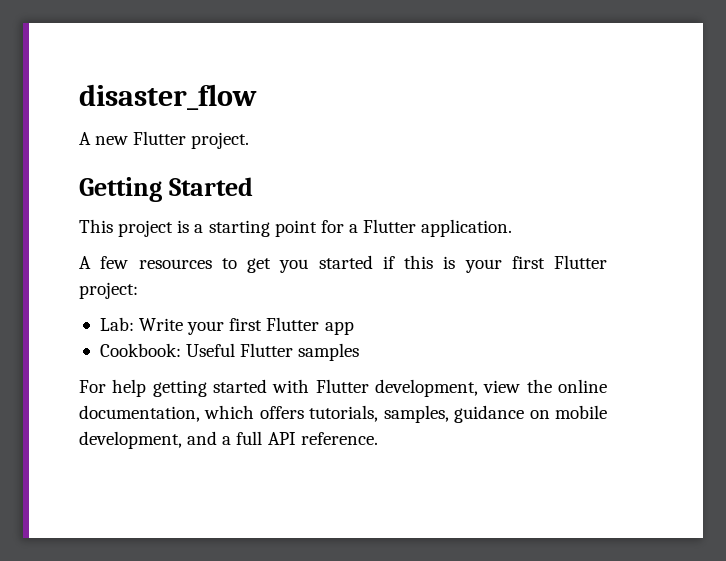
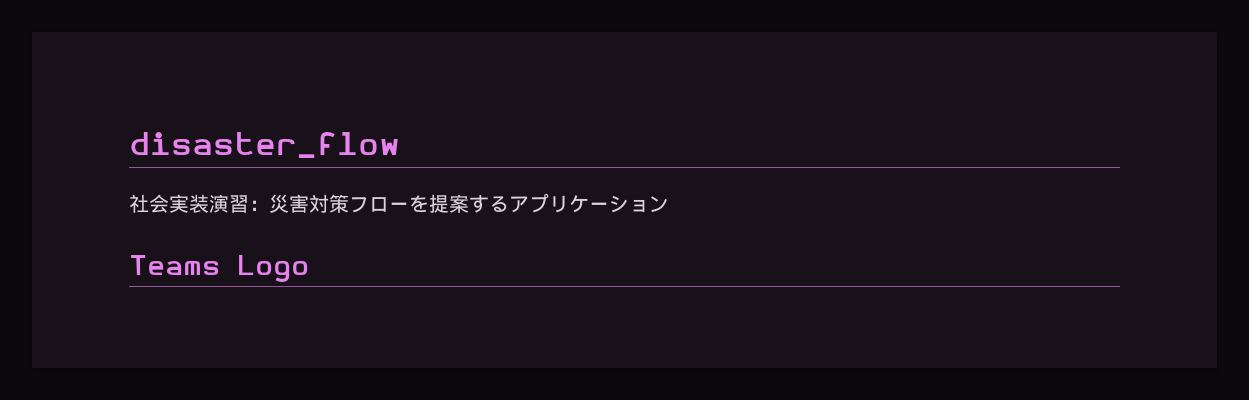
- A new Flutter project.
- Getting Started
- This project is a starting point for a Flutter application.
- A few resources to get you started if this is your first Flutter project:
- Lab: Write your first Flutter app
- Cookbook: Useful Flutter samples
- For help getting started with Flutter development, view the online documentation, which offers tutorials, samples, guidance on mobile development, and a full API reference.
+ 社会実装演習：災害対策フローを提案するアプリケーション
+ Teams Logo

